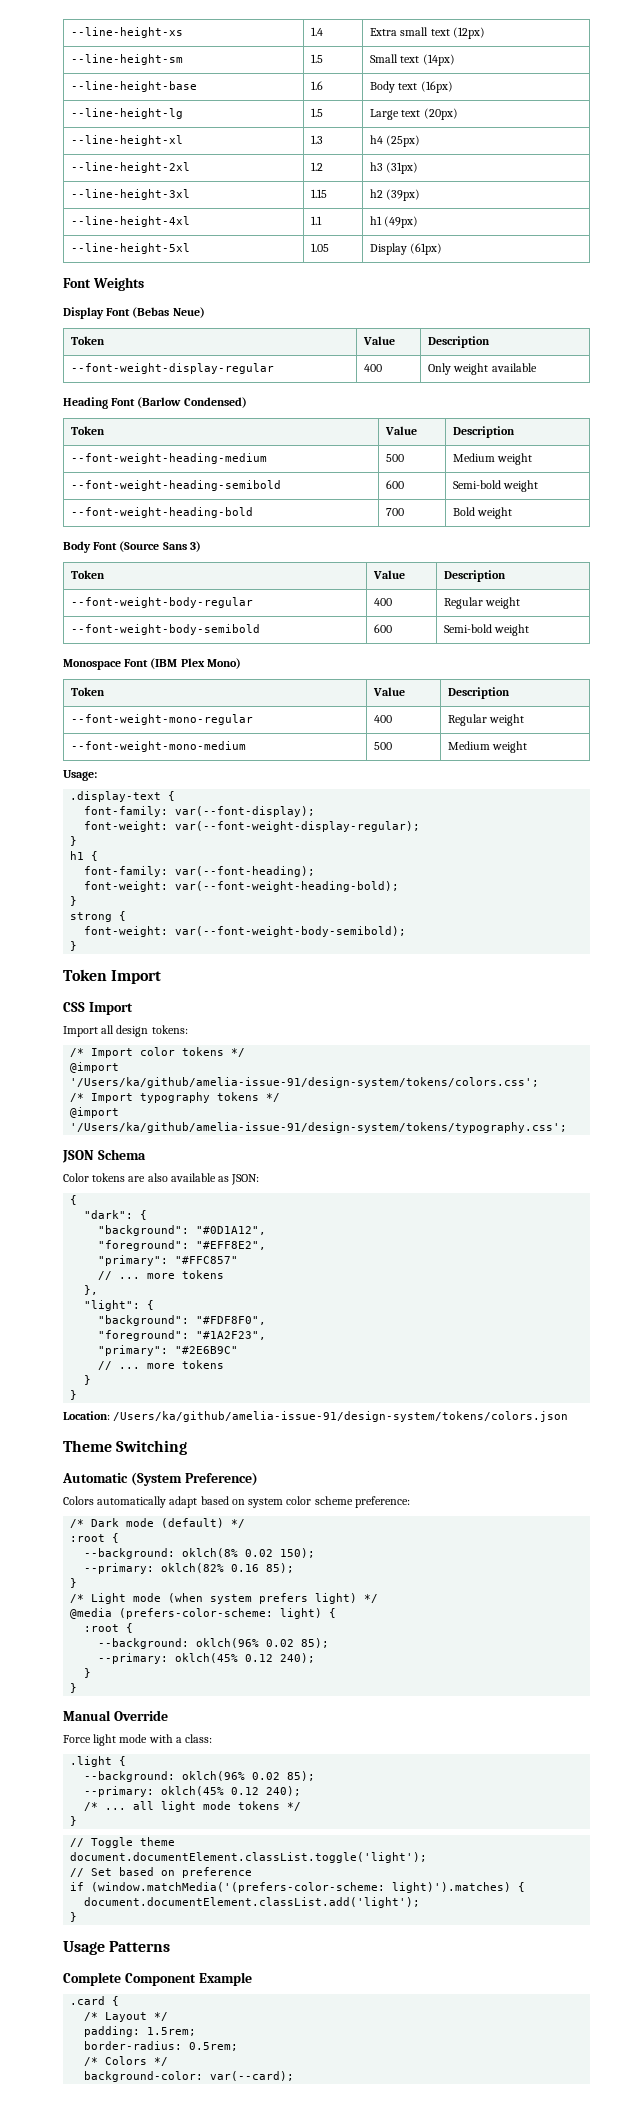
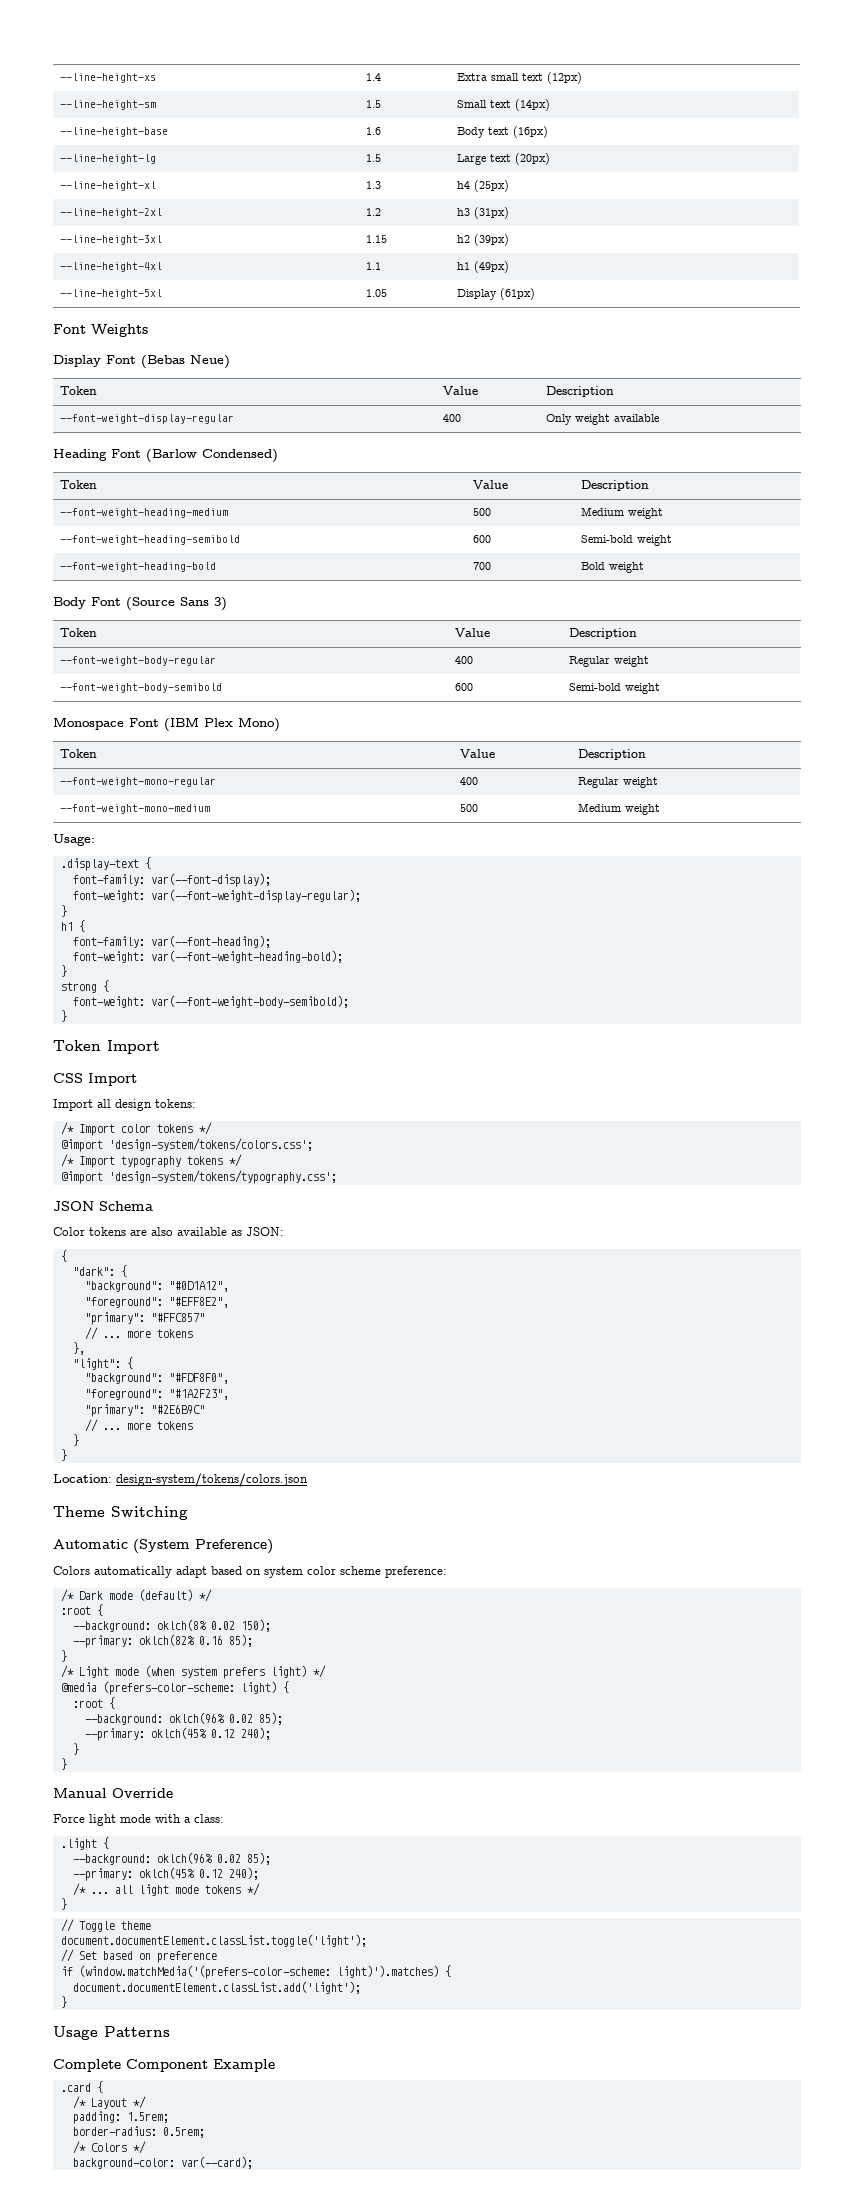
- @import '/Users/ka/github/amelia-issue-91/design-system/tokens/colors.css';
+ @import 'design-system/tokens/colors.css';
- @import '/Users/ka/github/amelia-issue-91/design-system/tokens/typography.css';
+ @import 'design-system/tokens/typography.css';
- Location: /Users/ka/github/amelia-issue-91/design-system/tokens/colors.json
+ Location: design-system/tokens/colors.json

